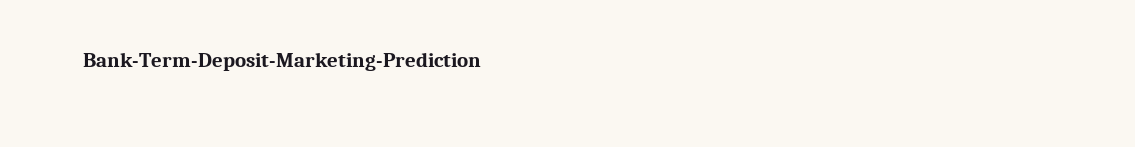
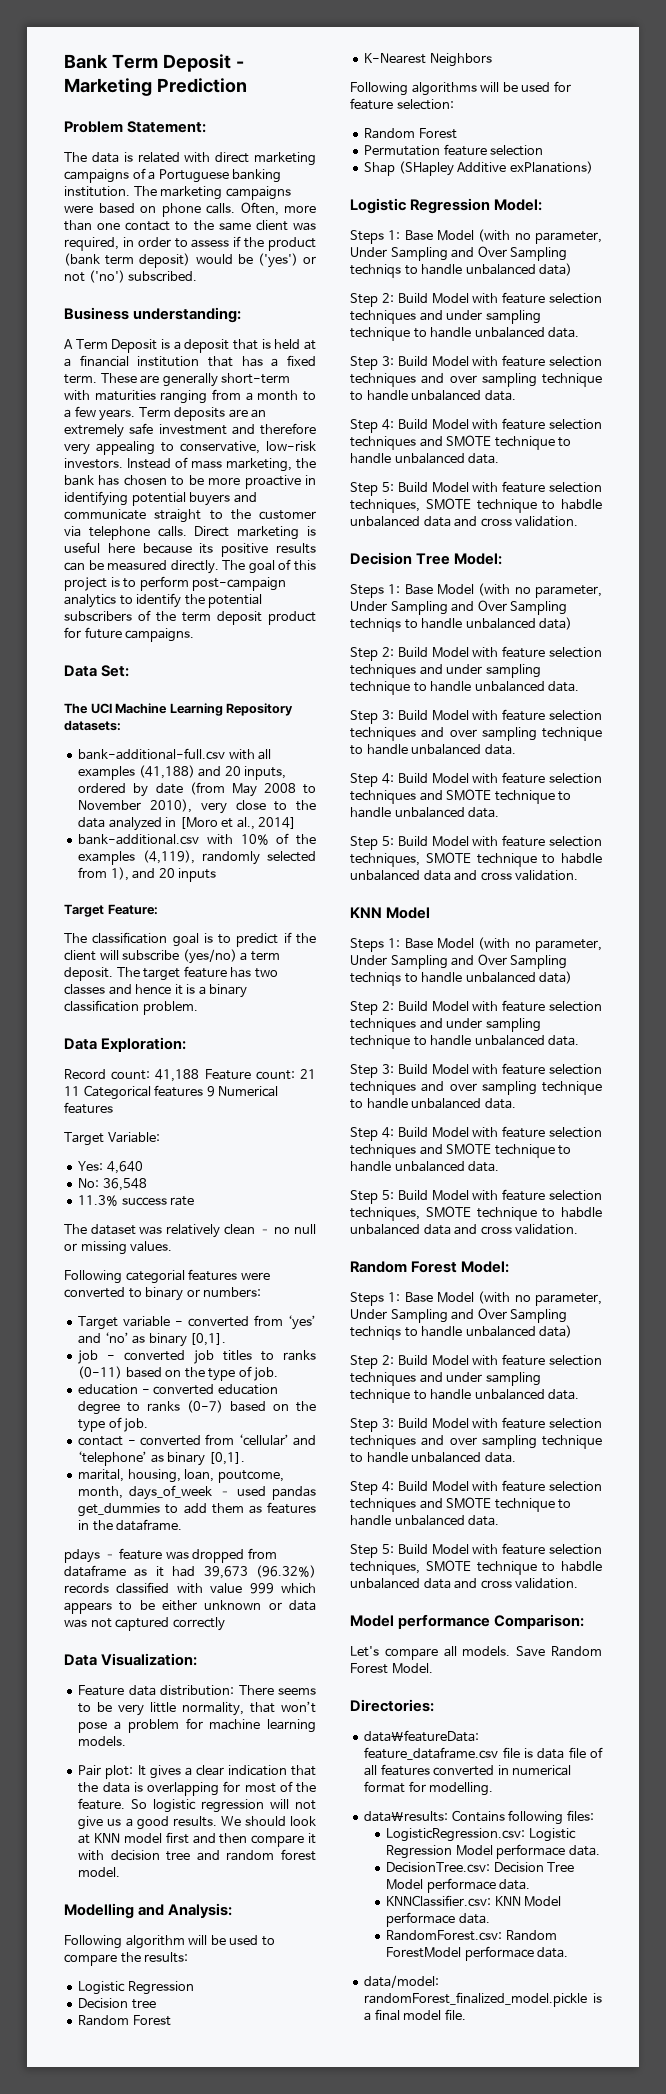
- Bank-Term-Deposit-Marketing-Prediction
+ Bank Term Deposit - Marketing Prediction
+ Problem Statement:
+ The data is related with direct marketing campaigns of a Portuguese banking institution. The marketing campaigns were based on phone calls. Often, more than one contact to the same client was required, in order to assess if the product (bank term deposit) would be ('yes') or not ('no') subscribed.
+ Business understanding:
+ A Term Deposit is a deposit that is held at a financial institution that has a fixed term. These are generally short-term with maturities ranging from a month to a few years. Term deposits are an extremely safe investment and therefore very appealing to conservative, low-risk investors. Instead of mass marketing, the bank has chosen to be more proactive in identifying potential buyers and communicate straight to the customer via telephone calls. Direct marketing is useful here because its positive results can be measured directly. The goal of this project is to perform post-campaign analytics to identify the potential subscribers of the term deposit product for future campaigns.
+ Data Set:
+ The UCI Machine Learning Repository datasets:
+ bank-additional-full.csv with all examples (41,188) and 20 inputs, ordered by date (from May 2008 to November 2010), very close to the data analyzed in [Moro et al., 2014]
+ bank-additional.csv with 10% of the examples (4,119), randomly selected from 1), and 20 inputs
+ Target Feature:
+ The classification goal is to predict if the client will subscribe (yes/no) a term deposit. The target feature has two classes and hence it is a binary classification problem.
+ Data Exploration:
+ Record count: 41,188 Feature count: 21 11 Categorical features 9 Numerical features
+ Target Variable:
+ Yes: 4,640
+ No: 36,548
+ 11.3% success rate
+ The dataset was relatively clean – no null or missing values.
+ Following categorial features were converted to binary or numbers:
+ Target variable - converted from ‘yes’ and ‘no’ as binary [0,1].
+ job - converted job titles to ranks (0-11) based on the type of job.
+ education - converted education degree to ranks (0-7) based on the type of job.
+ contact - converted from ‘cellular’ and ‘telephone’ as binary [0,1].
+ marital, housing, loan, poutcome, month, days_of_week – used pandas get_dummies to add them as features in the dataframe.
+ pdays – feature was dropped from dataframe as it had 39,673 (96.32%) records classified with value 999 which appears to be either unknown or data was not captured correctly
+ Data Visualization:
+ Feature data distribution: There seems to be very little normality, that won’t pose a problem for machine learning models.
+ Pair plot: It gives a clear indication that the data is overlapping for most of the feature. So logistic regression will not give us a good results. We should look at KNN model first and then compare it with decision tree and random forest model.
+ Modelling and Analysis:
+ Following algorithm will be used to compare the results:
+ Logistic Regression
+ Decision tree
+ Random Forest
+ K-Nearest Neighbors
+ Following algorithms will be used for feature selection:
+ Random Forest
+ Permutation feature selection
+ Shap (SHapley Additive exPlanations)
+ Logistic Regression Model:
+ Steps 1: Base Model (with no parameter, Under Sampling and Over Sampling techniqs to handle unbalanced data)
+ Step 2: Build Model with feature selection techniques and under sampling technique to handle unbalanced data.
+ Step 3: Build Model with feature selection techniques and over sampling technique to handle unbalanced data.
+ Step 4: Build Model with feature selection techniques and SMOTE technique to handle unbalanced data.
+ Step 5: Build Model with feature selection techniques, SMOTE technique to habdle unbalanced data and cross validation.
+ Decision Tree Model:
+ Steps 1: Base Model (with no parameter, Under Sampling and Over Sampling techniqs to handle unbalanced data)
+ Step 2: Build Model with feature selection techniques and under sampling technique to handle unbalanced data.
+ Step 3: Build Model with feature selection techniques and over sampling technique to handle unbalanced data.
+ Step 4: Build Model with feature selection techniques and SMOTE technique to handle unbalanced data.
+ Step 5: Build Model with feature selection techniques, SMOTE technique to habdle unbalanced data and cross validation.
+ KNN Model
+ Steps 1: Base Model (with no parameter, Under Sampling and Over Sampling techniqs to handle unbalanced data)
+ Step 2: Build Model with feature selection techniques and under sampling technique to handle unbalanced data.
+ Step 3: Build Model with feature selection techniques and over sampling technique to handle unbalanced data.
+ Step 4: Build Model with feature selection techniques and SMOTE technique to handle unbalanced data.
+ Step 5: Build Model with feature selection techniques, SMOTE technique to habdle unbalanced data and cross validation.
+ Random Forest Model:
+ Steps 1: Base Model (with no parameter, Under Sampling and Over Sampling techniqs to handle unbalanced data)
+ Step 2: Build Model with feature selection techniques and under sampling technique to handle unbalanced data.
+ Step 3: Build Model with feature selection techniques and over sampling technique to handle unbalanced data.
+ Step 4: Build Model with feature selection techniques and SMOTE technique to handle unbalanced data.
+ Step 5: Build Model with feature selection techniques, SMOTE technique to habdle unbalanced data and cross validation.
+ Model performance Comparison:
+ Let's compare all models. Save Random Forest Model.
+ Directories:
+ data\featureData: feature_dataframe.csv file is data file of all features converted in numerical format for modelling.
+ data\results: Contains following files:
+ LogisticRegression.csv: Logistic Regression Model performace data.
+ DecisionTree.csv: Decision Tree Model performace data.
+ KNNClassifier.csv: KNN Model performace data.
+ RandomForest.csv: Random ForestModel performace data.
+ data/model: randomForest_finalized_model.pickle is a final model file.

